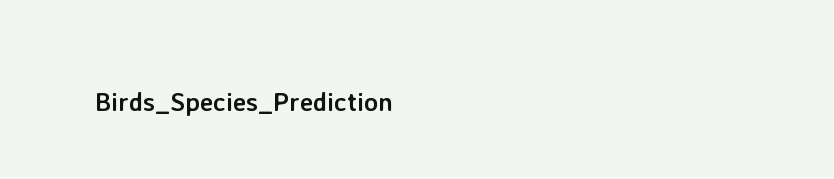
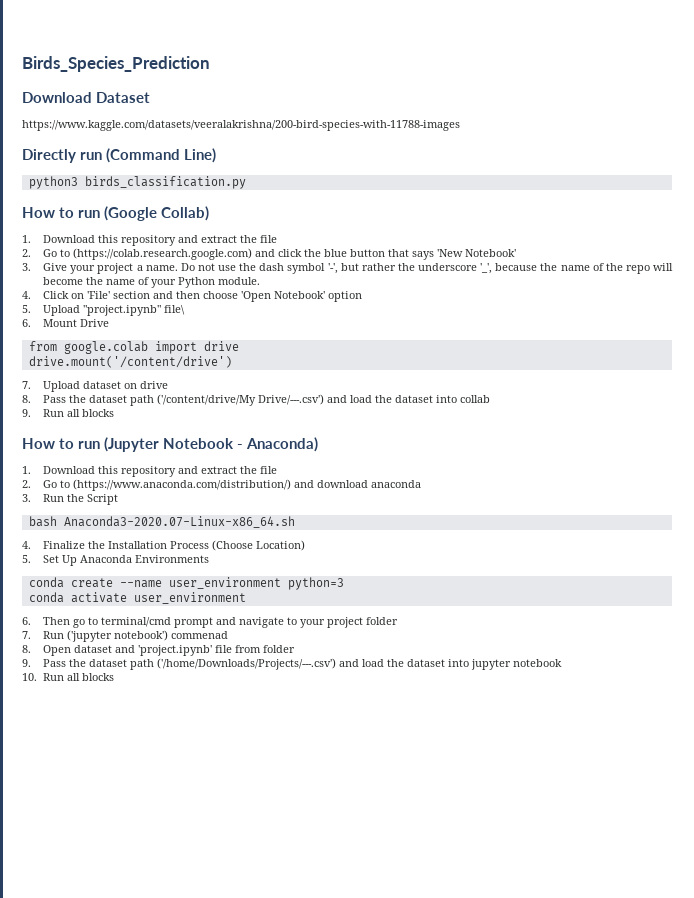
+ Download Dataset
+ https://www.kaggle.com/datasets/veeralakrishna/200-bird-species-with-11788-images
+ Directly run (Command Line)
+ python3 birds_classification.py
+ How to run (Google Collab)
+ 1. Download this repository and extract the file
+ 2. Go to (https://colab.research.google.com) and click the blue button that says 'New Notebook'
+ 3. Give your project a name. Do not use the dash symbol '-', but rather the underscore '_', because the name of the repo will become the name of your Python module.
+ 4. Click on 'File' section and then choose 'Open Notebook' option
+ 5. Upload "project.ipynb" file\
+ 6. Mount Drive
+ from google.colab import drive
+ drive.mount('/content/drive')
+ 7. Upload dataset on drive
+ 8. Pass the dataset path ('/content/drive/My Drive/---.csv') and load the dataset into collab
+ 9. Run all blocks
+ How to run (Jupyter Notebook - Anaconda)
+ 1. Download this repository and extract the file
+ 2. Go to (https://www.anaconda.com/distribution/) and download anaconda
+ 3. Run the Script
+ bash Anaconda3-2020.07-Linux-x86_64.sh
+ 4. Finalize the Installation Process (Choose Location)
+ 5. Set Up Anaconda Environments
+ conda create --name user_environment python=3
+ conda activate user_environment
+ 6. Then go to terminal/cmd prompt and navigate to your project folder
+ 7. Run ('jupyter notebook') commenad
+ 8. Open dataset and 'project.ipynb' file from folder
+ 9. Pass the dataset path ('/home/Downloads/Projects/---.csv') and load the dataset into jupyter notebook
+ 10. Run all blocks

